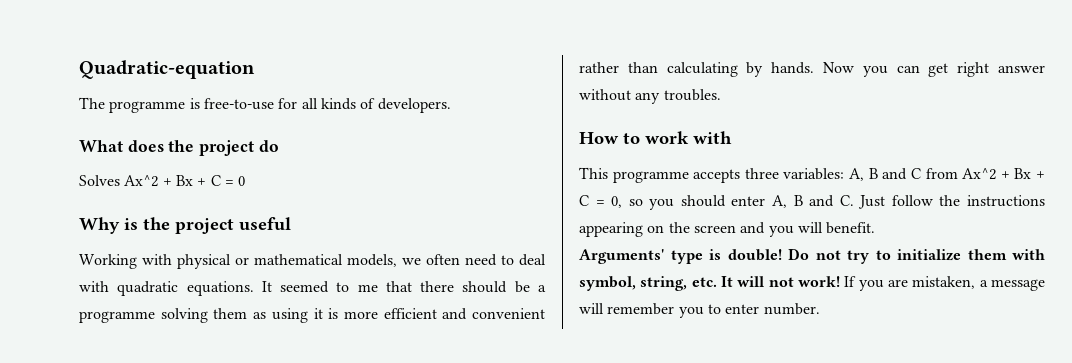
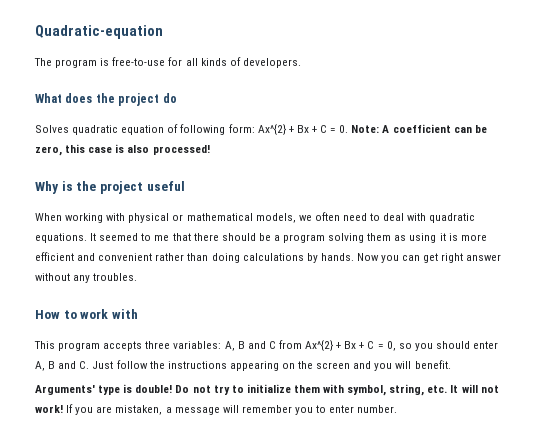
- The programme is free-to-use for all kinds of developers.
+ The program is free-to-use for all kinds of developers.
- Solves Ax^2 + Bx + C = 0
+ Solves quadratic equation of following form: Ax^{2} + Bx + C = 0. Note: A coefficient can be zero, this case is also processed!
- Working with physical or mathematical models, we often need to deal with quadratic equations.
+ When working with physical or mathematical models, we often need to deal with quadratic equations.
- It seemed to me that there should be a programme solving them as using it is more efficient and convenient rather than calculating by hands.
+ It seemed to me that there should be a program solving them as using it is more efficient and convenient rather than doing calculations by hands.
- This programme accepts three variables: A, B and C from Ax^2 + Bx + C = 0, so you should enter A, B and C. Just follow the instructions appearing on the screen and you will benefit.
+ This program accepts three variables: A, B and C from Ax^{2} + Bx + C = 0, so you should enter A, B and C. Just follow the instructions appearing on the screen and you will benefit.

